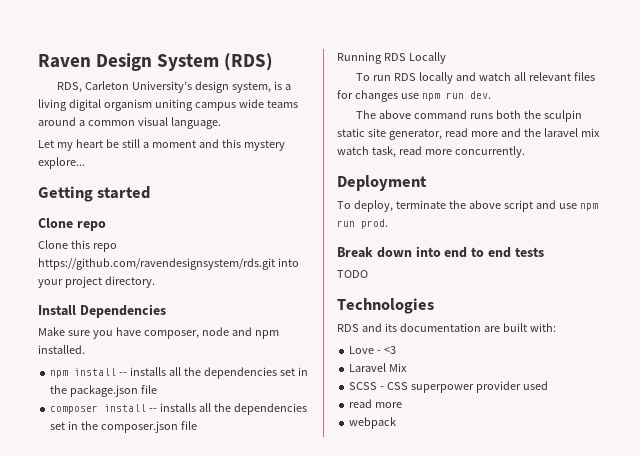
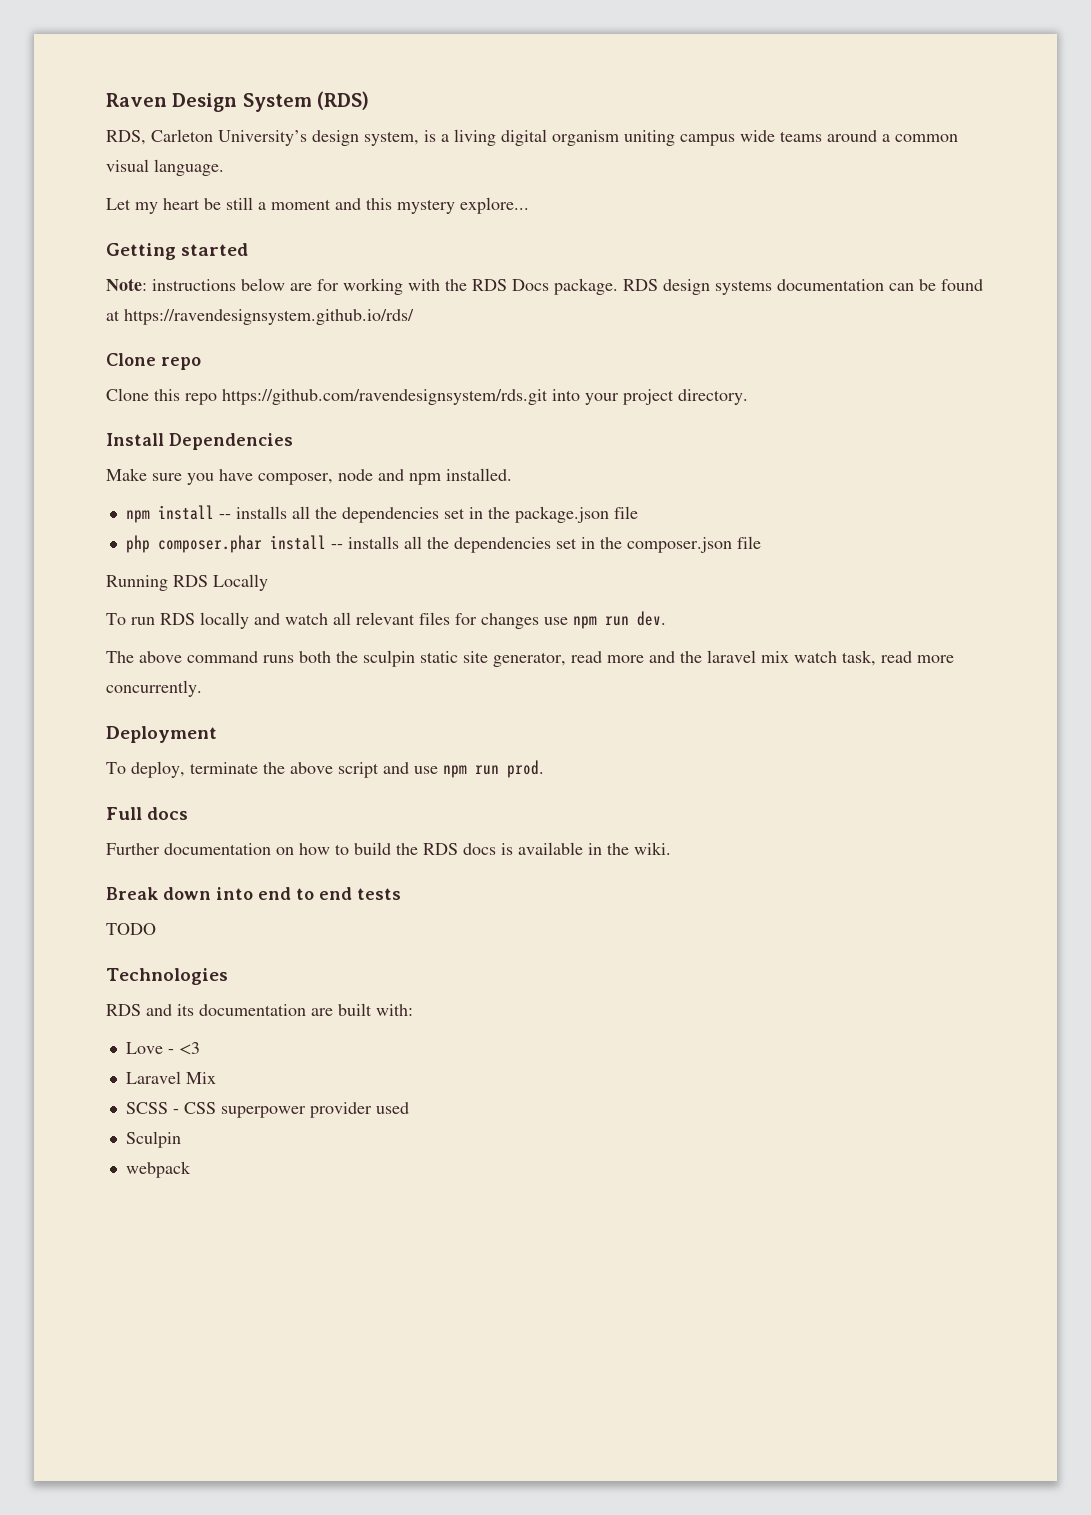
+ Note: instructions below are for working with the RDS Docs package. RDS design systems documentation can be found at https://ravendesignsystem.github.io/rds/
- composer install -- installs all the dependencies set in the composer.json file
+ php composer.phar install -- installs all the dependencies set in the composer.json file
+ Full docs
+ Further documentation on how to build the RDS docs is available in the wiki.
  SCSS - CSS superpower provider used
- read more
+ Sculpin

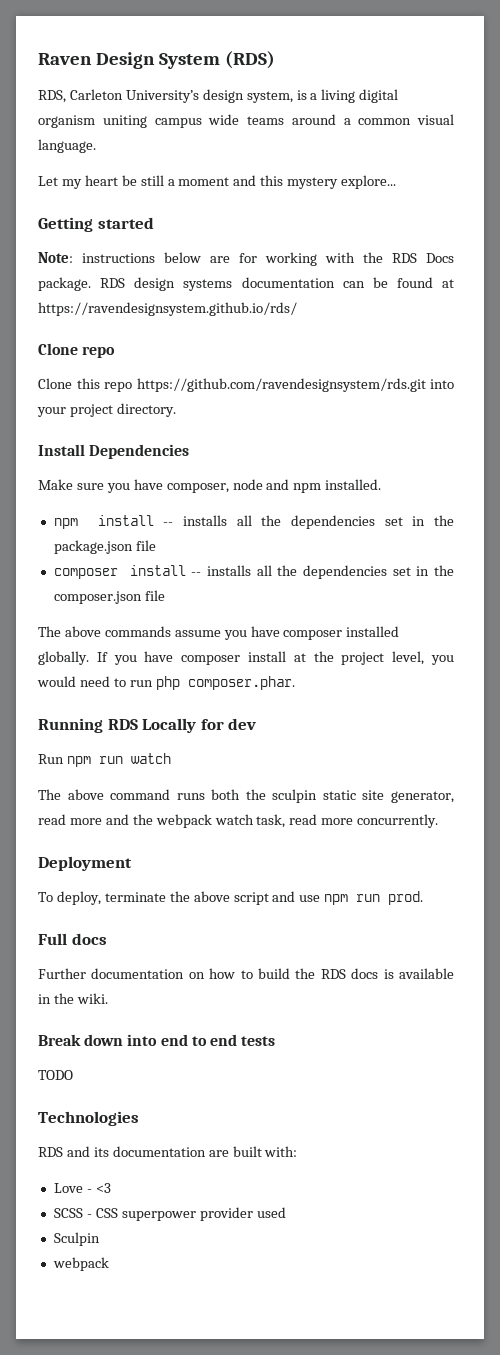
- php composer.phar install -- installs all the dependencies set in the composer.json file
+ composer install -- installs all the dependencies set in the composer.json file
- Running RDS Locally
- To run RDS locally and watch all relevant files for changes use npm run dev.
+ The above commands assume you have composer installed globally. If you have composer install at the project level, you would need to run php composer.phar.
+ Running RDS Locally for dev
+ Run npm run watch
- The above command runs both the sculpin static site generator, read more and the laravel mix watch task, read more concurrently.
+ The above command runs both the sculpin static site generator, read more and the webpack watch task, read more concurrently.
- Laravel Mix

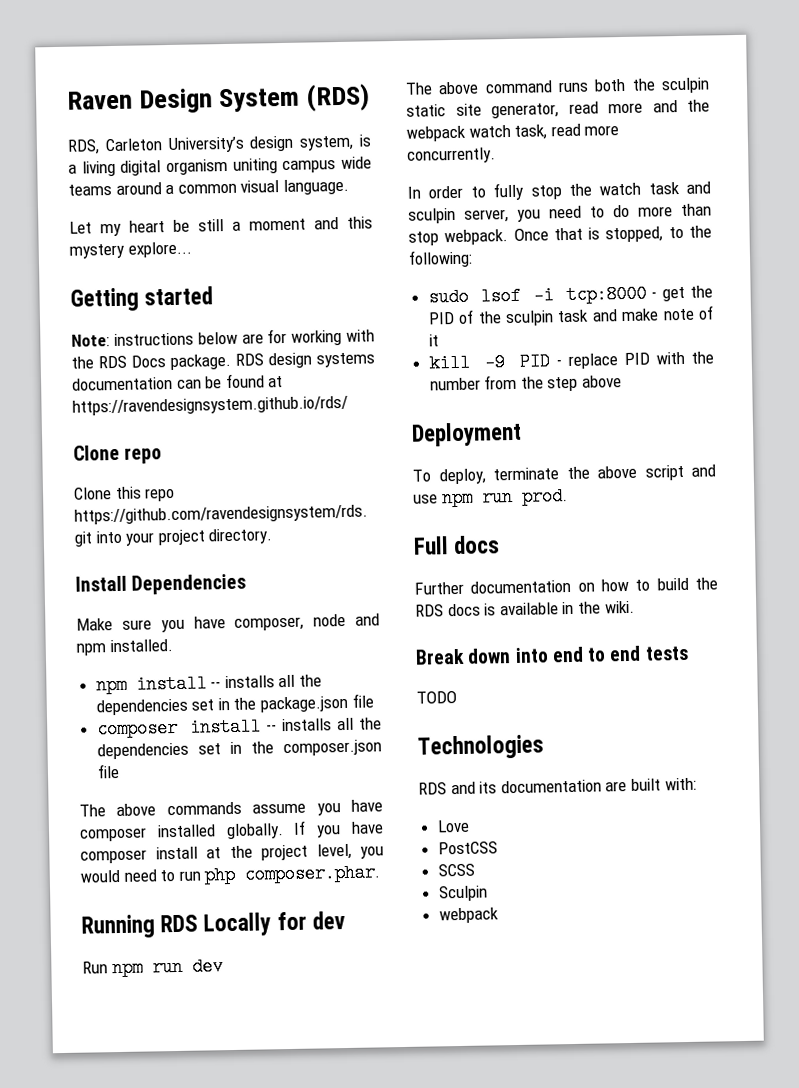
- Run npm run watch
+ Run npm run dev
+ In order to fully stop the watch task and sculpin server, you need to do more than stop webpack. Once that is stopped, to the following:
+ sudo lsof -i tcp:8000 - get the PID of the sculpin task and make note of it
+ kill -9 PID - replace PID with the number from the step above
- Love - <3
+ Love
+ PostCSS
- SCSS - CSS superpower provider used
+ SCSS

